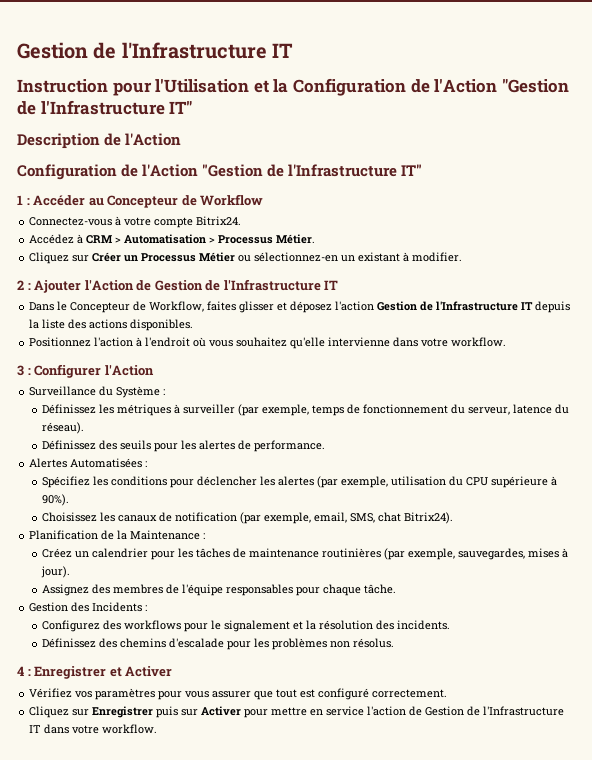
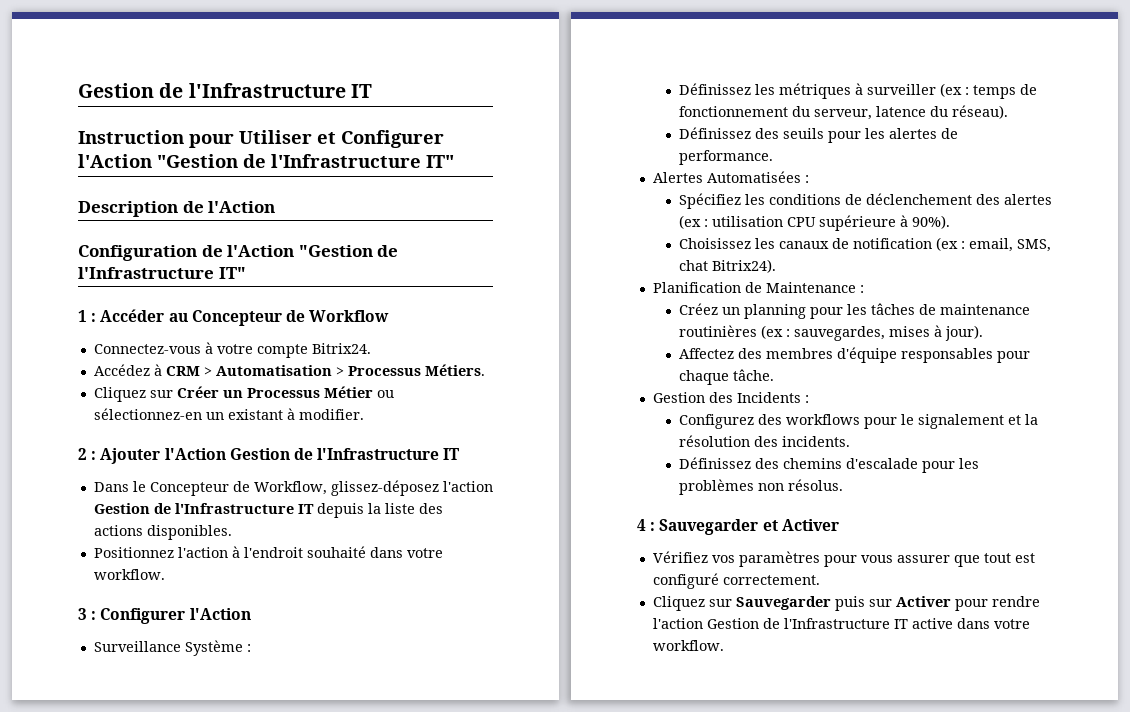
- Instruction pour l'Utilisation et la Configuration de l'Action "Gestion de l'Infrastructure IT"
+ Instruction pour Utiliser et Configurer l'Action "Gestion de l'Infrastructure IT"
- Accédez à CRM > Automatisation > Processus Métier.
+ Accédez à CRM > Automatisation > Processus Métiers.
- 2 : Ajouter l'Action de Gestion de l'Infrastructure IT
+ 2 : Ajouter l'Action Gestion de l'Infrastructure IT
- Dans le Concepteur de Workflow, faites glisser et déposez l'action Gestion de l'Infrastructure IT depuis la liste des actions disponibles.
+ Dans le Concepteur de Workflow, glissez-déposez l'action Gestion de l'Infrastructure IT depuis la liste des actions disponibles.
- Positionnez l'action à l'endroit où vous souhaitez qu'elle intervienne dans votre workflow.
+ Positionnez l'action à l'endroit souhaité dans votre workflow.
- Surveillance du Système :
+ Surveillance Système :
- Définissez les métriques à surveiller (par exemple, temps de fonctionnement du serveur, latence du réseau).
+ Définissez les métriques à surveiller (ex : temps de fonctionnement du serveur, latence du réseau).
- Spécifiez les conditions pour déclencher les alertes (par exemple, utilisation du CPU supérieure à 90%).
+ Spécifiez les conditions de déclenchement des alertes (ex : utilisation CPU supérieure à 90%).
- Choisissez les canaux de notification (par exemple, email, SMS, chat Bitrix24).
+ Choisissez les canaux de notification (ex : email, SMS, chat Bitrix24).
- Planification de la Maintenance :
+ Planification de Maintenance :
- Créez un calendrier pour les tâches de maintenance routinières (par exemple, sauvegardes, mises à jour).
+ Créez un planning pour les tâches de maintenance routinières (ex : sauvegardes, mises à jour).
- Assignez des membres de l'équipe responsables pour chaque tâche.
+ Affectez des membres d'équipe responsables pour chaque tâche.
- 4 : Enregistrer et Activer
+ 4 : Sauvegarder et Activer
- Cliquez sur Enregistrer puis sur Activer pour mettre en service l'action de Gestion de l'Infrastructure IT dans votre workflow.
+ Cliquez sur Sauvegarder puis sur Activer pour rendre l'action Gestion de l'Infrastructure IT active dans votre workflow.

